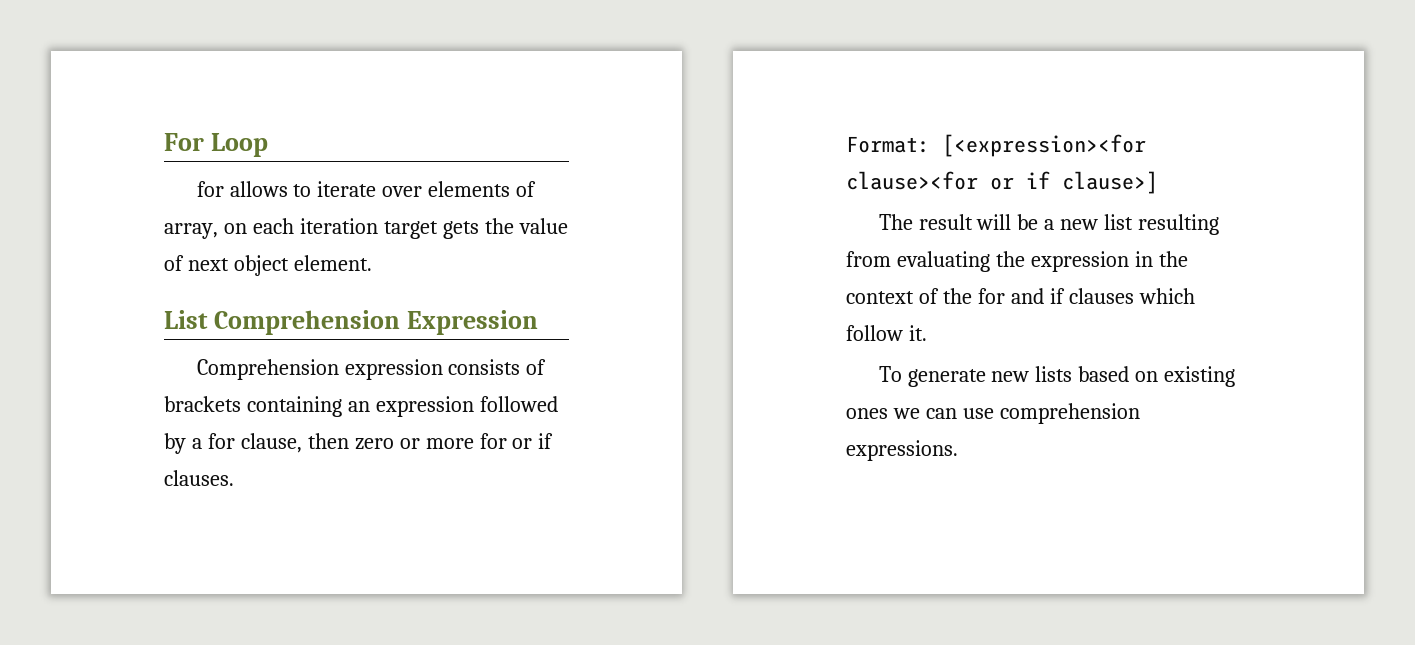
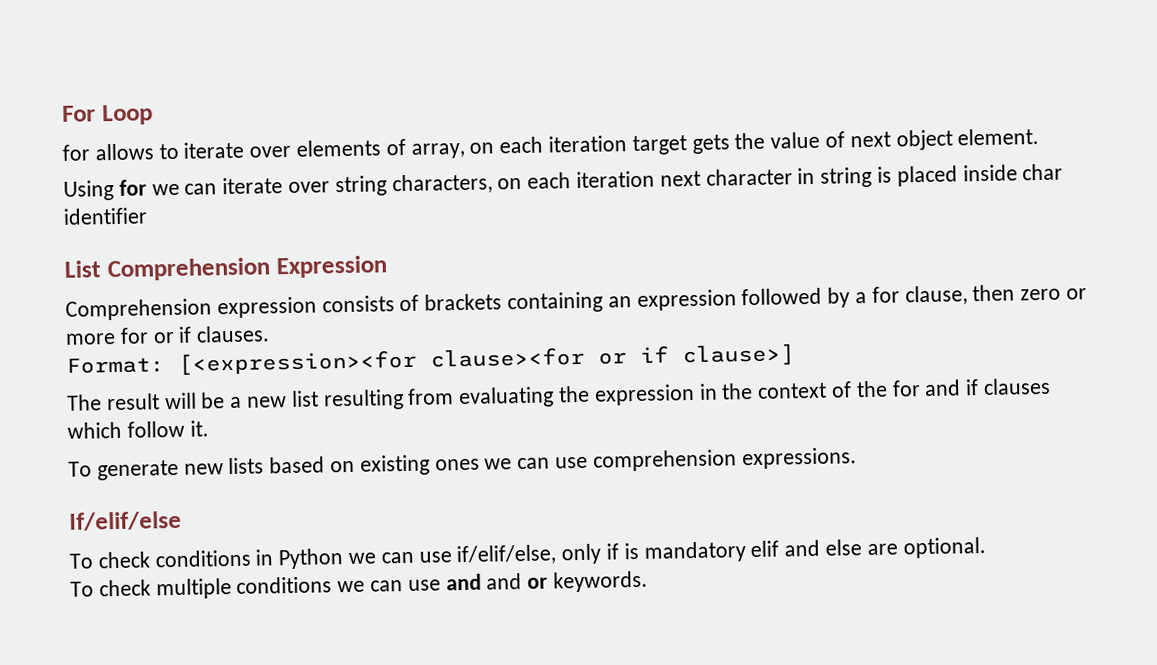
+ Using for we can iterate over string characters, on each iteration next character in string is placed inside char identifier
+ If/elif/else
+ To check conditions in Python we can use if/elif/else, only if is mandatory elif and else are optional.
+ To check multiple conditions we can use and and or keywords.

